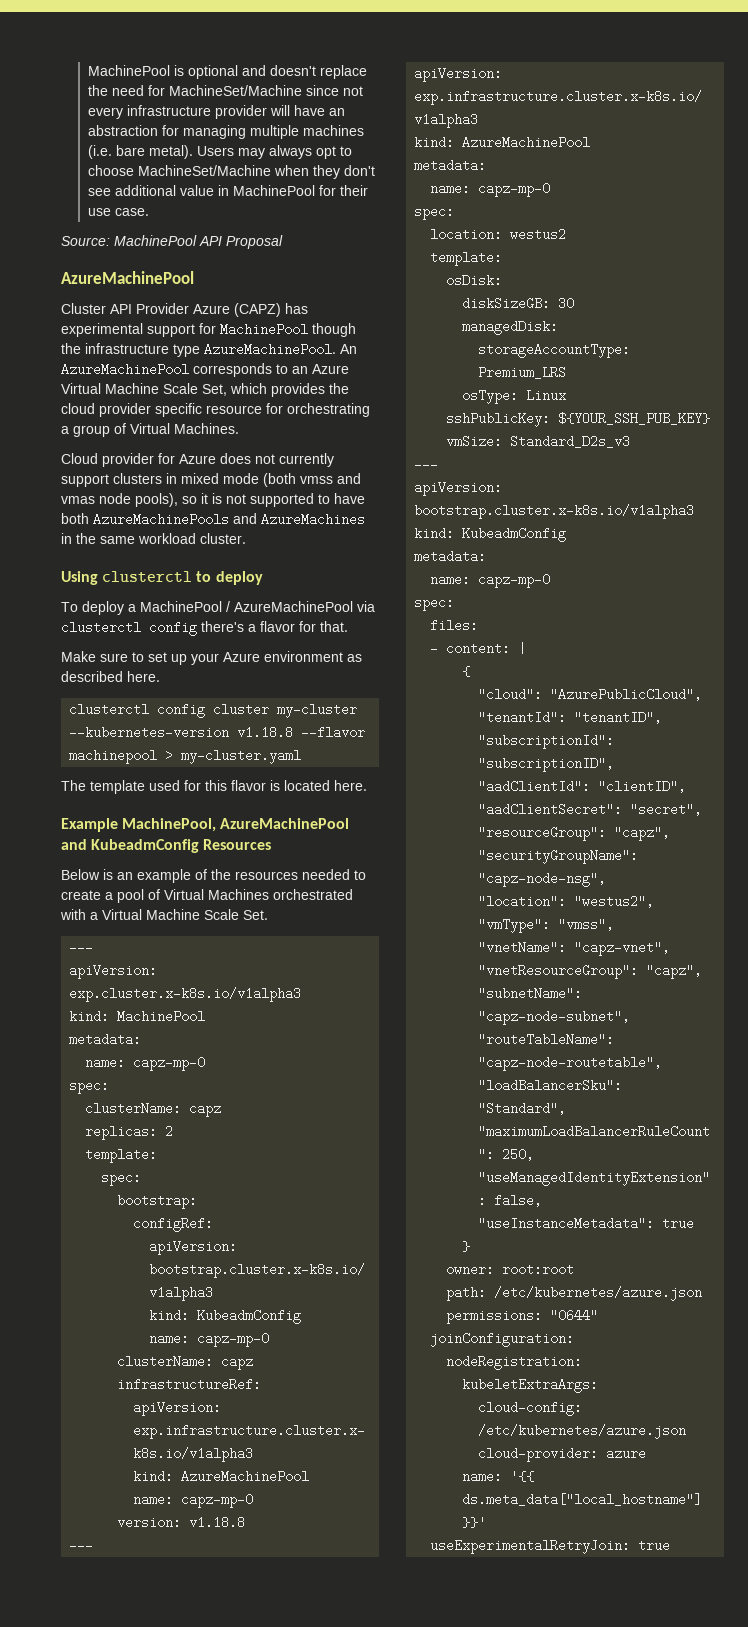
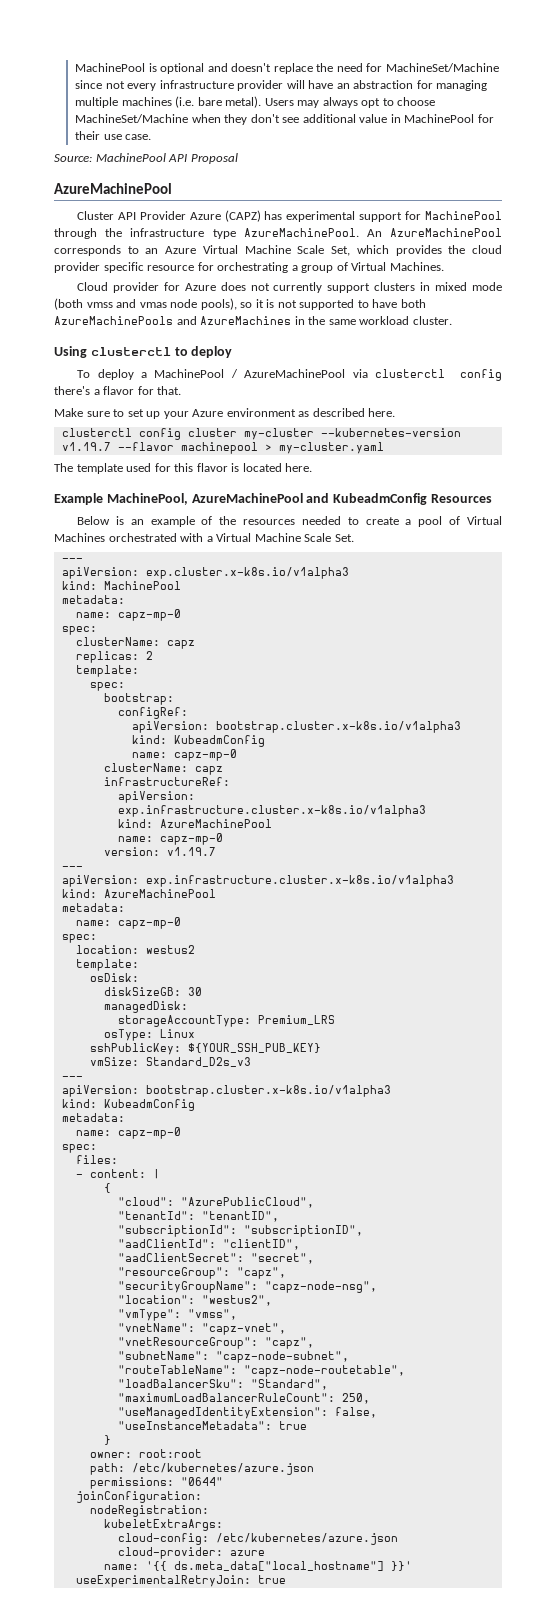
- Cluster API Provider Azure (CAPZ) has experimental support for MachinePool though the infrastructure type AzureMachinePool.
+ Cluster API Provider Azure (CAPZ) has experimental support for MachinePool through the infrastructure type AzureMachinePool.
- clusterctl config cluster my-cluster --kubernetes-version v1.18.8 --flavor machinepool > my-cluster.yaml
+ clusterctl config cluster my-cluster --kubernetes-version v1.19.7 --flavor machinepool > my-cluster.yaml
- version: v1.18.8
+ version: v1.19.7

